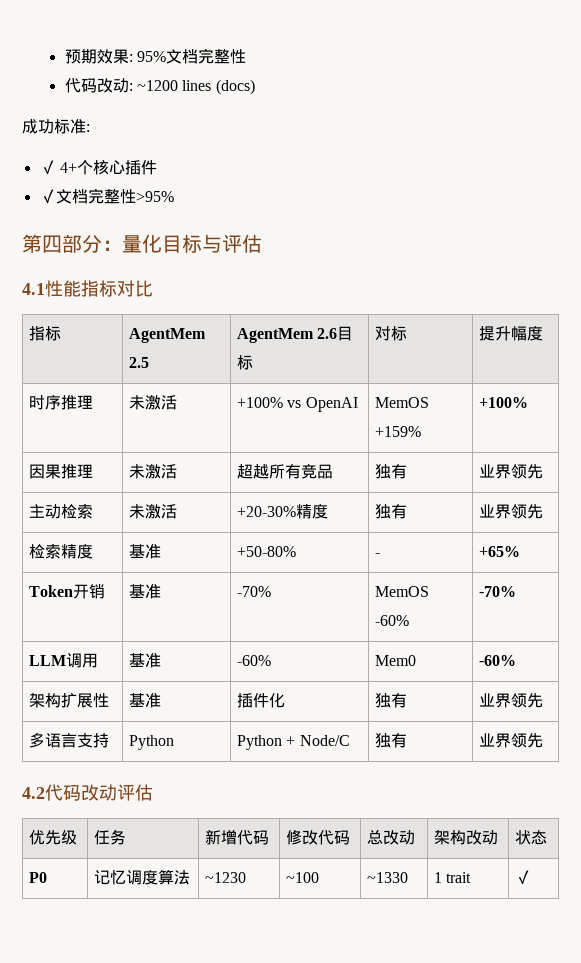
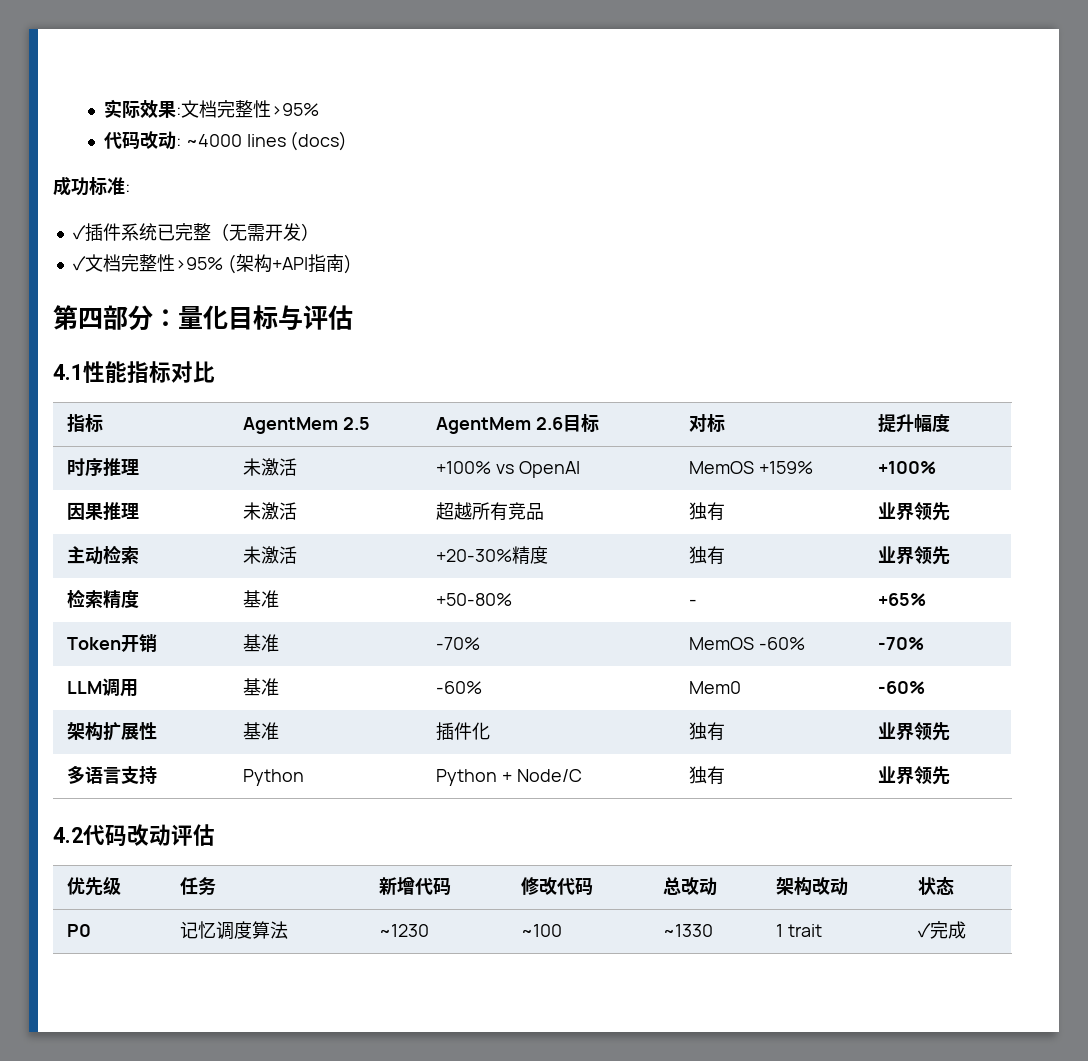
- 预期效果: 95%文档完整性
+ 实际效果:文档完整性>95%
- 代码改动: ~1200 lines (docs)
+ 代码改动: ~4000 lines (docs)
- ✓ 4+个核心插件
+ ✓插件系统已完整（无需开发）
- ✓文档完整性>95%
+ ✓文档完整性>95% (架构+API指南)
- P0 | 记忆调度算法 | ~1230 | ~100 | ~1330 | 1 trait | ✓
+ P0 | 记忆调度算法 | ~1230 | ~100 | ~1330 | 1 trait | ✓完成

